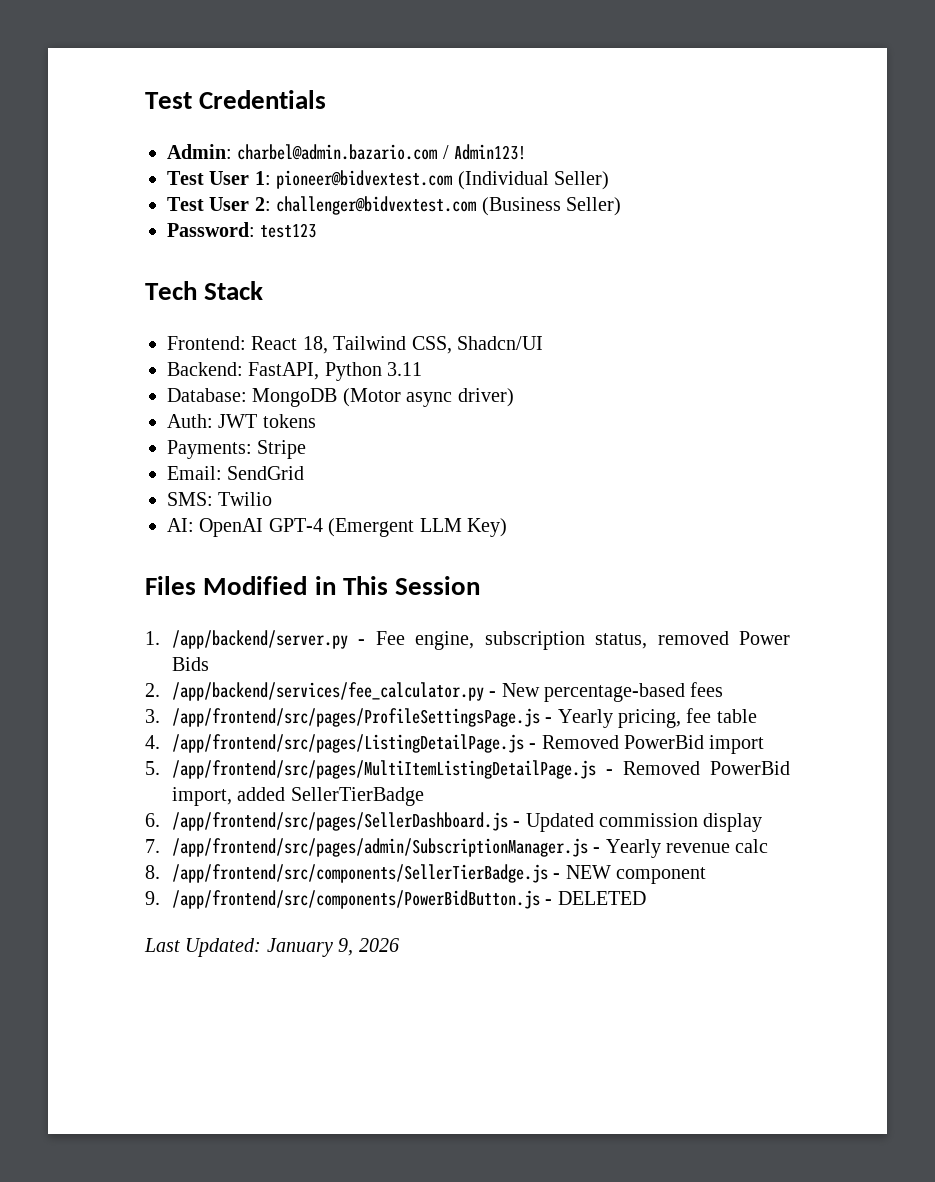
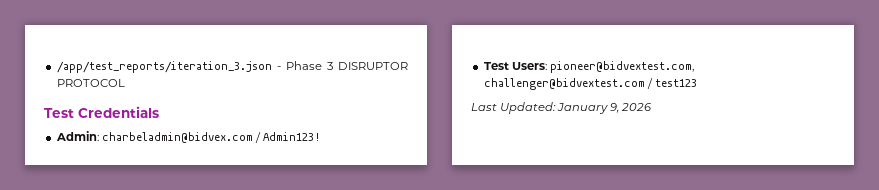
+ /app/test_reports/iteration_3.json - Phase 3 DISRUPTOR PROTOCOL
- Admin: charbel@admin.bazario.com / Admin123!
+ Admin: charbeladmin@bidvex.com / Admin123!
- Test User 1: pioneer@bidvextest.com (Individual Seller)
- Test User 2: challenger@bidvextest.com (Business Seller)
- Password: test123
- Tech Stack
- Frontend: React 18, Tailwind CSS, Shadcn/UI
- Backend: FastAPI, Python 3.11
- Database: MongoDB (Motor async driver)
- Auth: JWT tokens
- Payments: Stripe
- Email: SendGrid
- SMS: Twilio
- AI: OpenAI GPT-4 (Emergent LLM Key)
- Files Modified in This Session
- 1. /app/backend/server.py - Fee engine, subscription status, removed Power Bids
- 2. /app/backend/services/fee_calculator.py - New percentage-based fees
- 3. /app/frontend/src/pages/ProfileSettingsPage.js - Yearly pricing, fee table
- 4. /app/frontend/src/pages/ListingDetailPage.js - Removed PowerBid import
- 5. /app/frontend/src/pages/MultiItemListingDetailPage.js - Removed PowerBid import, added SellerTierBadge
- 6. /app/frontend/src/pages/SellerDashboard.js - Updated commission display
- 7. /app/frontend/src/pages/admin/SubscriptionManager.js - Yearly revenue calc
- 8. /app/frontend/src/components/SellerTierBadge.js - NEW component
- 9. /app/frontend/src/components/PowerBidButton.js - DELETED
+ Test Users: pioneer@bidvextest.com, challenger@bidvextest.com / test123

